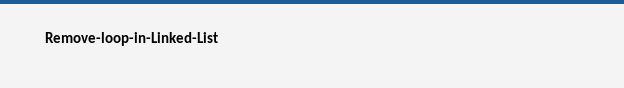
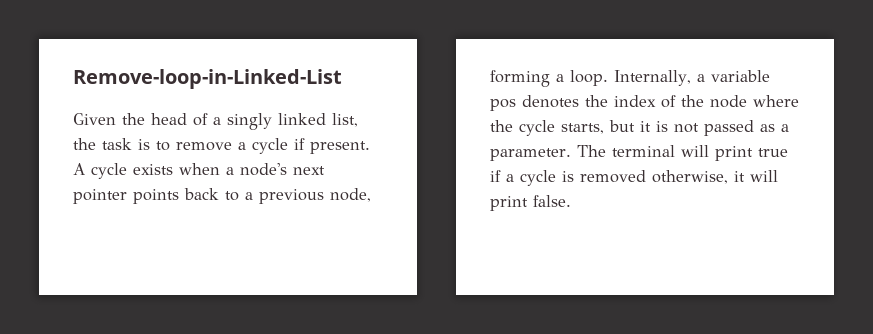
+ Given the head of a singly linked list, the task is to remove a cycle if present. A cycle exists when a node's next pointer points back to a previous node, forming a loop. Internally, a variable pos denotes the index of the node where the cycle starts, but it is not passed as a parameter. The terminal will print true if a cycle is removed otherwise, it will print false.

